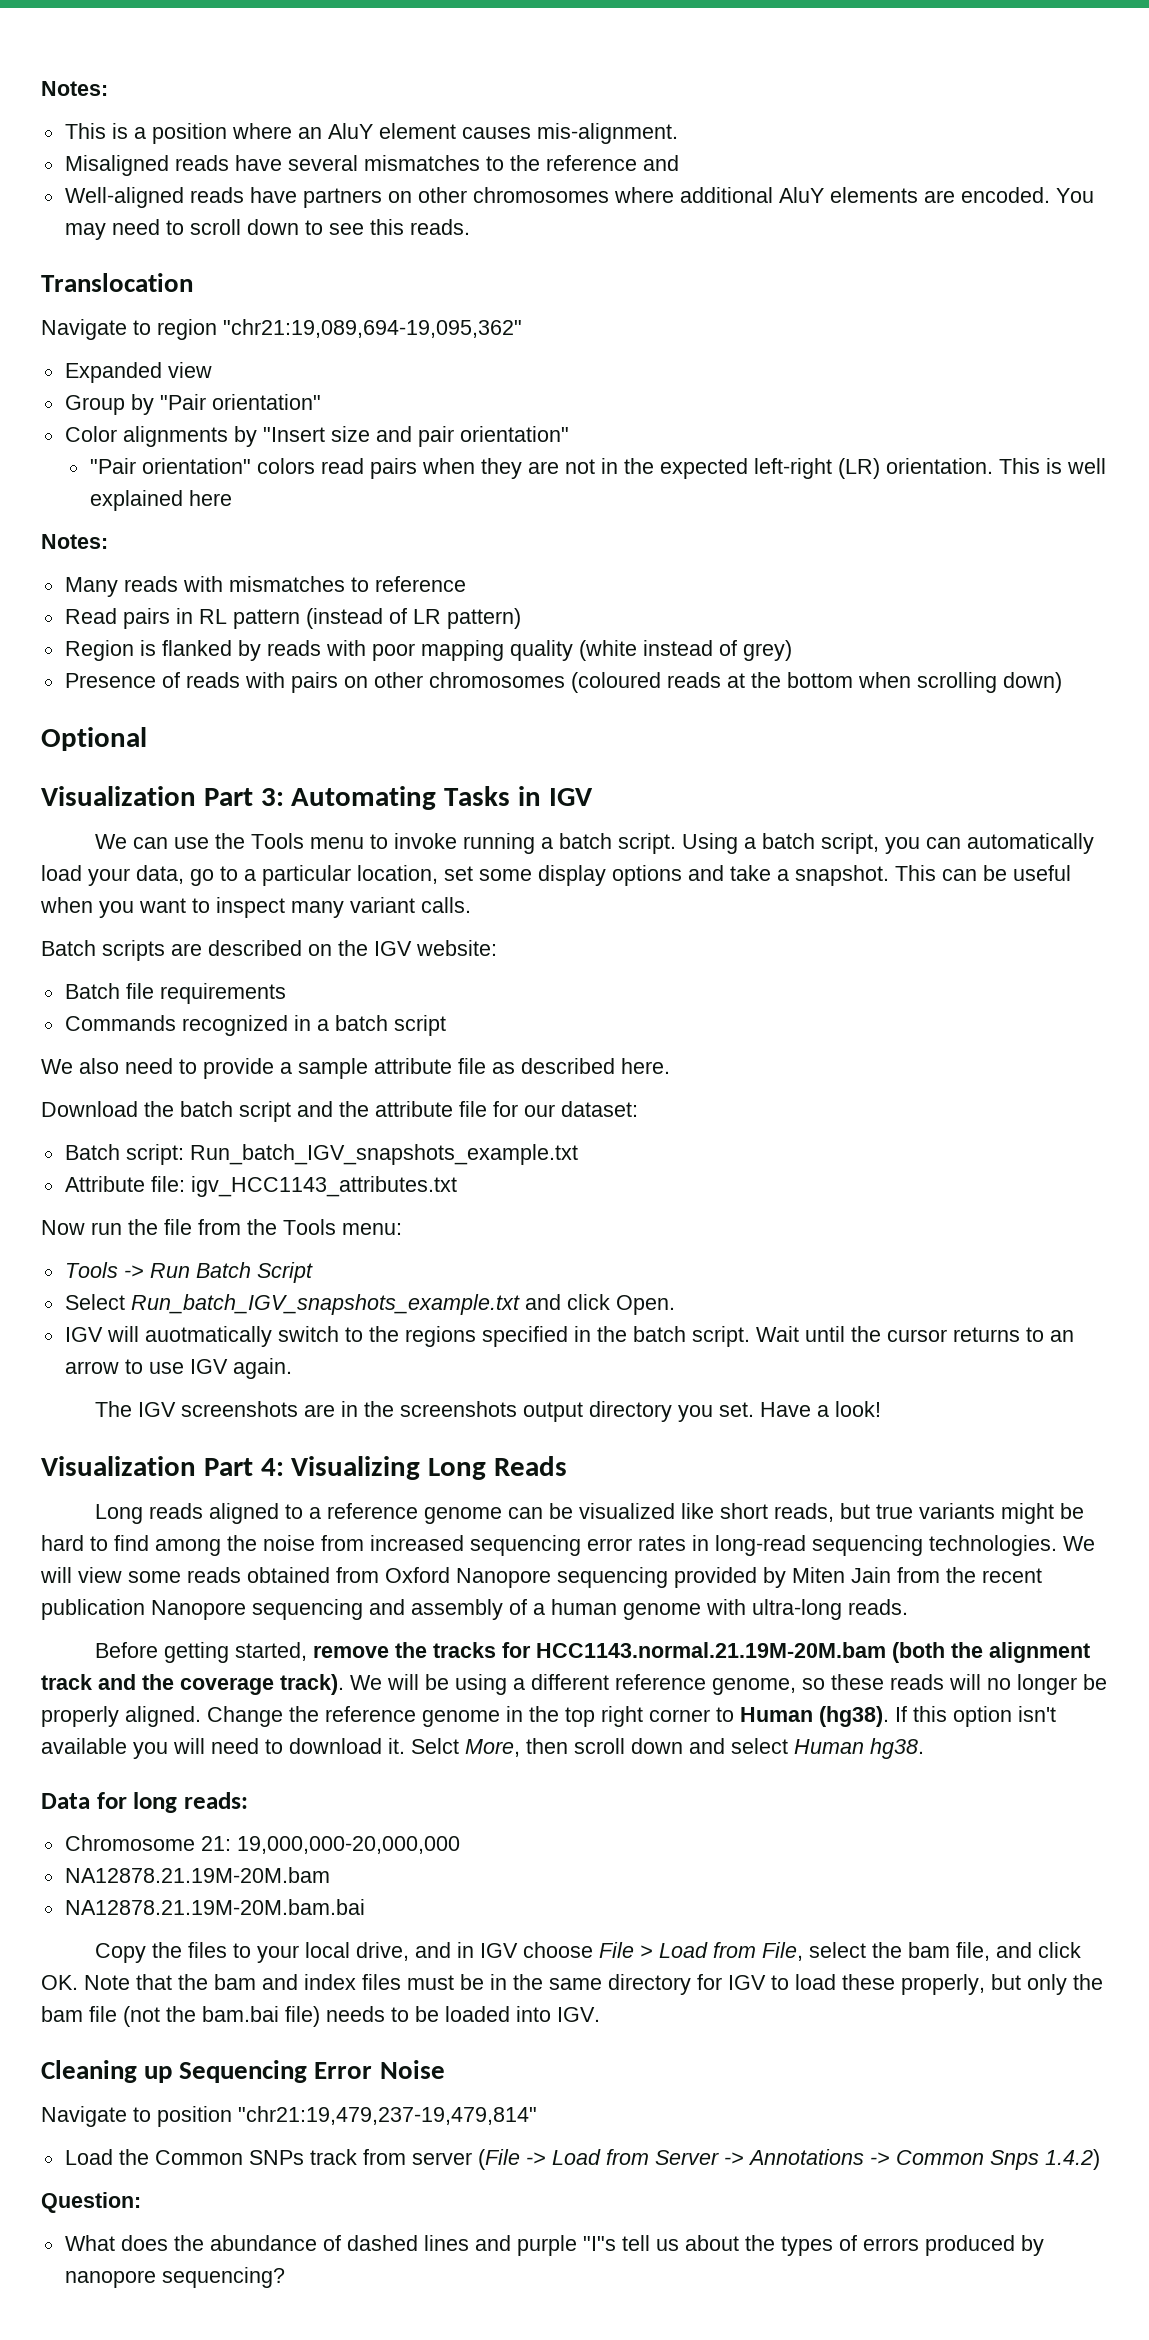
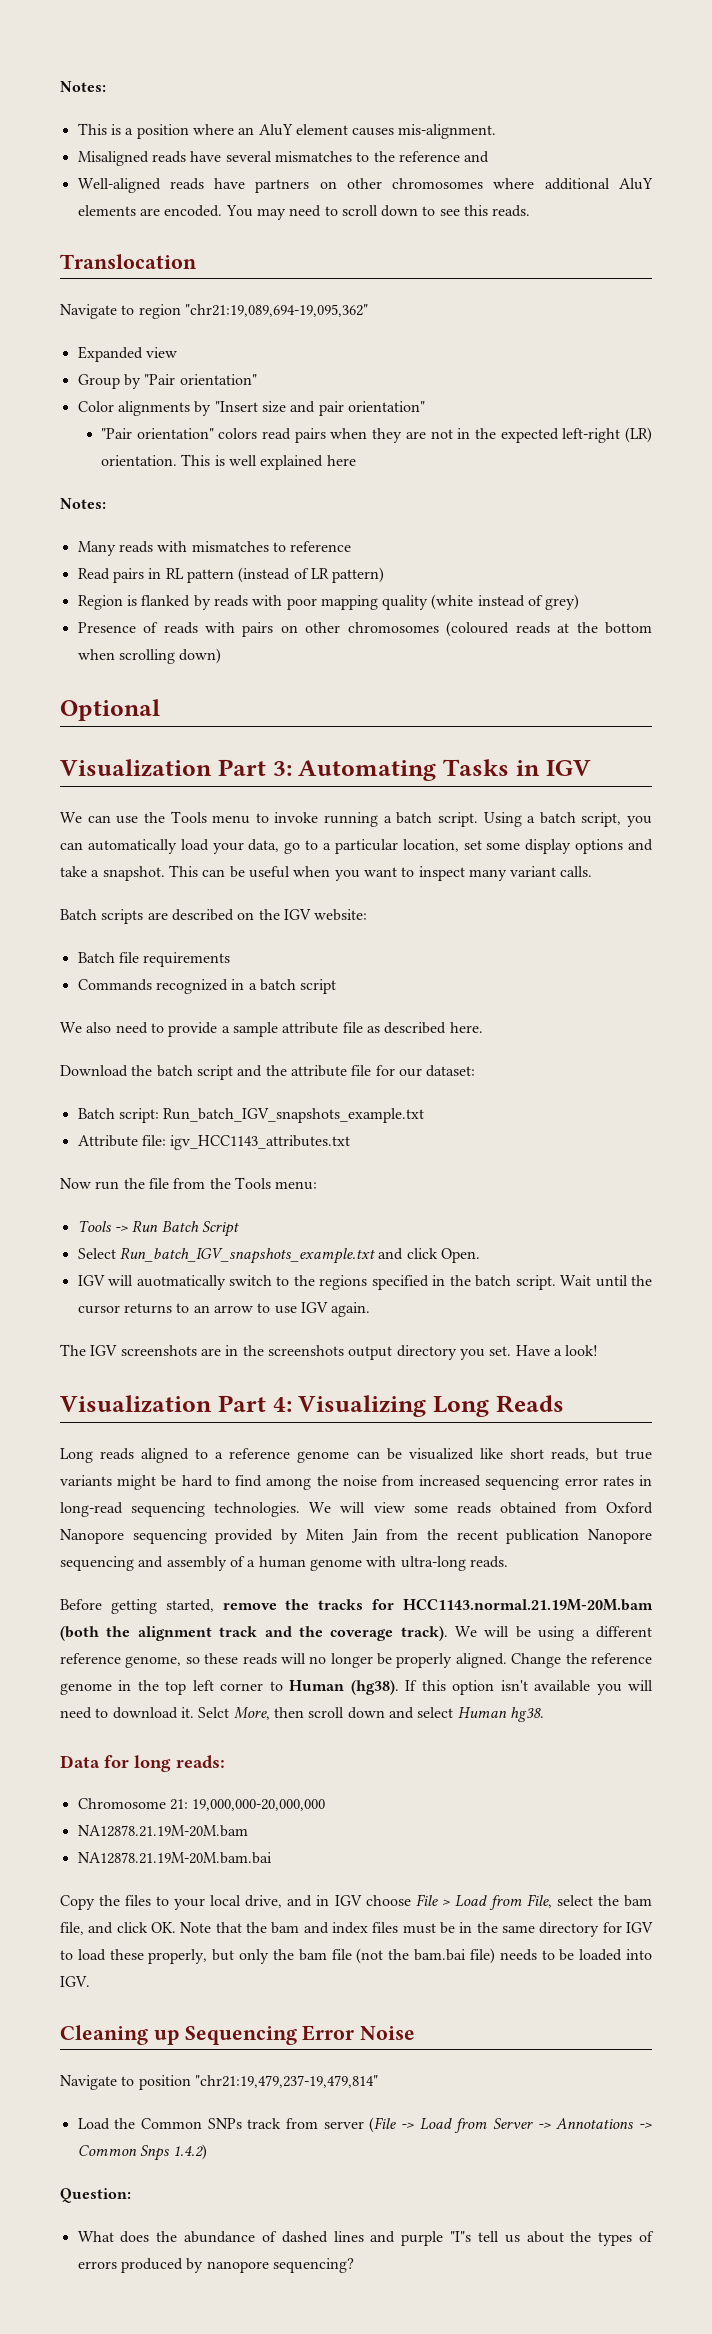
- Change the reference genome in the top right corner to Human (hg38).
+ Change the reference genome in the top left corner to Human (hg38).

